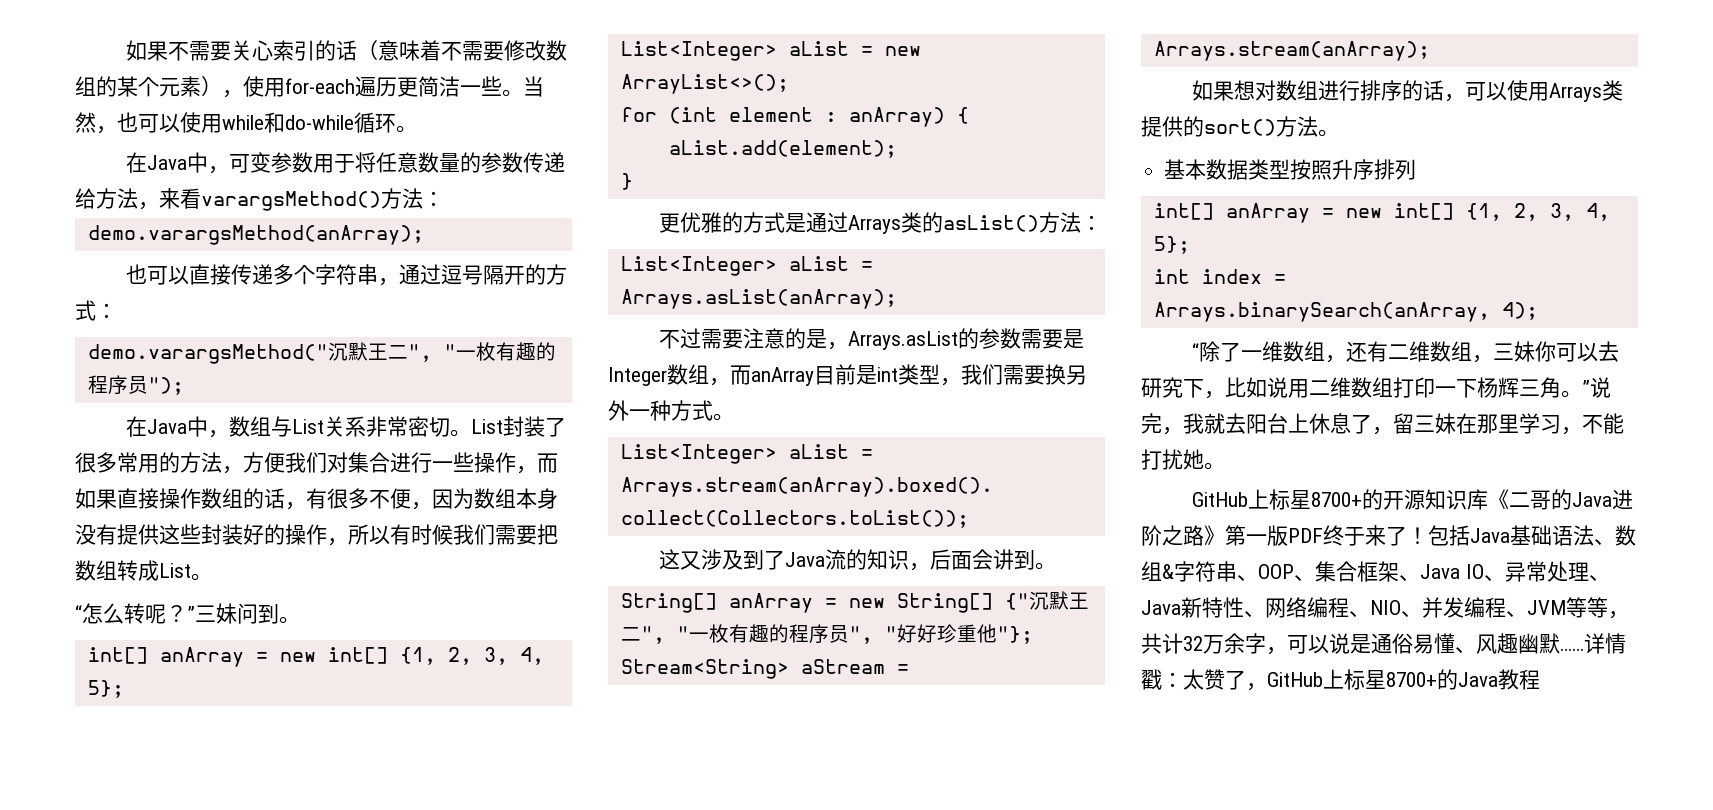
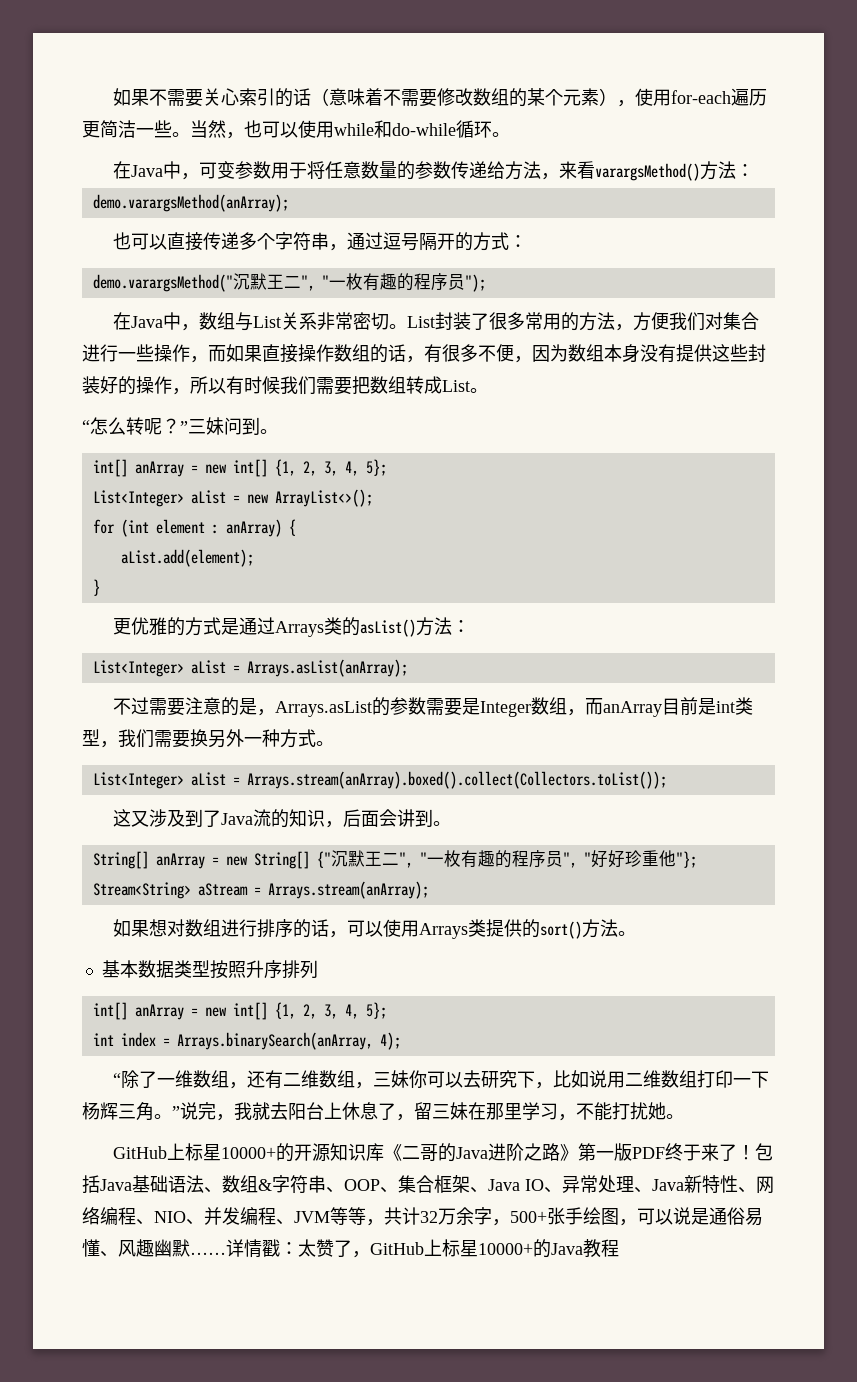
- GitHub上标星8700+的开源知识库《二哥的Java进阶之路》第一版PDF终于来了！
+ GitHub上标星10000+的开源知识库《二哥的Java进阶之路》第一版PDF终于来了！
- 包括Java基础语法、数组&字符串、OOP、集合框架、Java IO、异常处理、Java新特性、网络编程、NIO、并发编程、JVM等等，共计32万余字，可以说是通俗易懂、风趣幽默……
+ 包括Java基础语法、数组&字符串、OOP、集合框架、Java IO、异常处理、Java新特性、网络编程、NIO、并发编程、JVM等等，共计32万余字，500+张手绘图，可以说是通俗易懂、风趣幽默……
- 详情戳：太赞了，GitHub上标星8700+的Java教程
+ 详情戳：太赞了，GitHub上标星10000+的Java教程

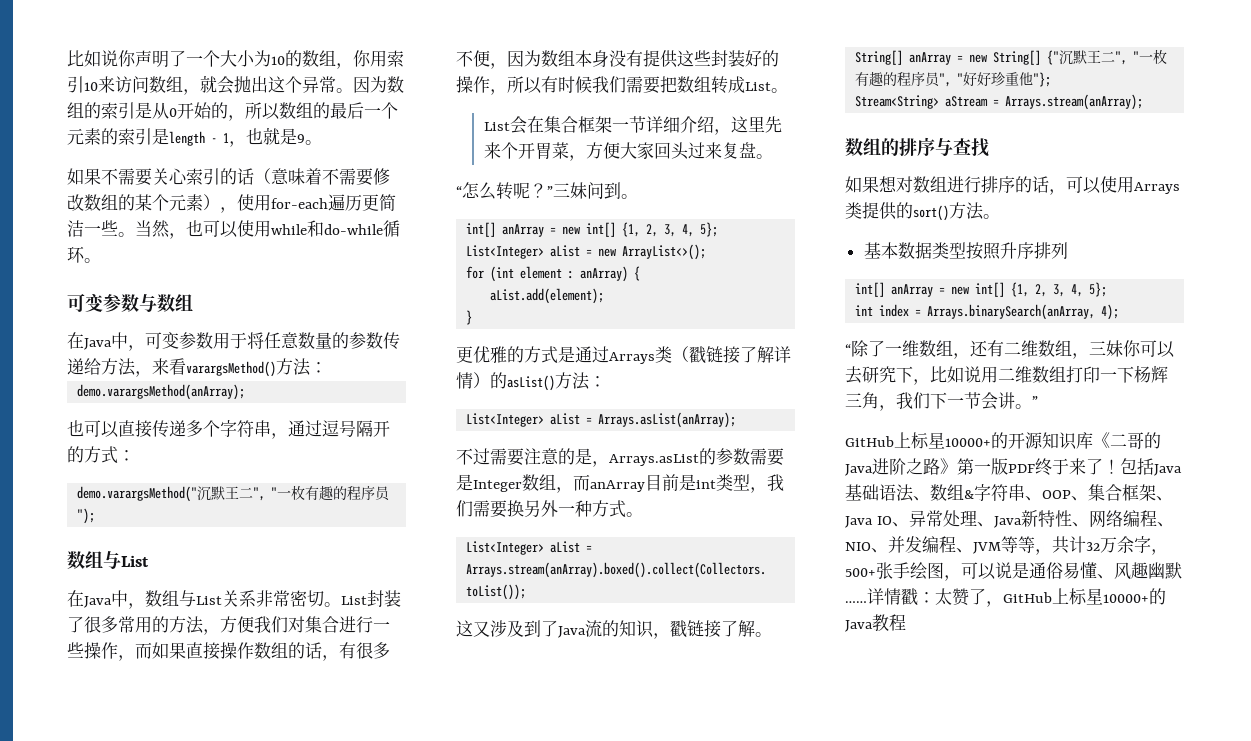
+ 比如说你声明了一个大小为10的数组，你用索引10来访问数组，就会抛出这个异常。因为数组的索引是从0开始的，所以数组的最后一个元素的索引是length - 1，也就是9。
+ 可变参数与数组
  demo.varargsMethod("沉默王二", "一枚有趣的程序员");
+ 数组与List
+ List会在集合框架一节详细介绍，这里先来个开胃菜，方便大家回头过来复盘。
- 更优雅的方式是通过Arrays类的asList()方法：
+ 更优雅的方式是通过Arrays类（戳链接了解详情）的asList()方法：
- 这又涉及到了Java流的知识，后面会讲到。
+ 这又涉及到了Java流的知识，戳链接了解。
+ 数组的排序与查找
- “除了一维数组，还有二维数组，三妹你可以去研究下，比如说用二维数组打印一下杨辉三角。”说完，我就去阳台上休息了，留三妹在那里学习，不能打扰她。
+ “除了一维数组，还有二维数组，三妹你可以去研究下，比如说用二维数组打印一下杨辉三角，我们下一节会讲。”

